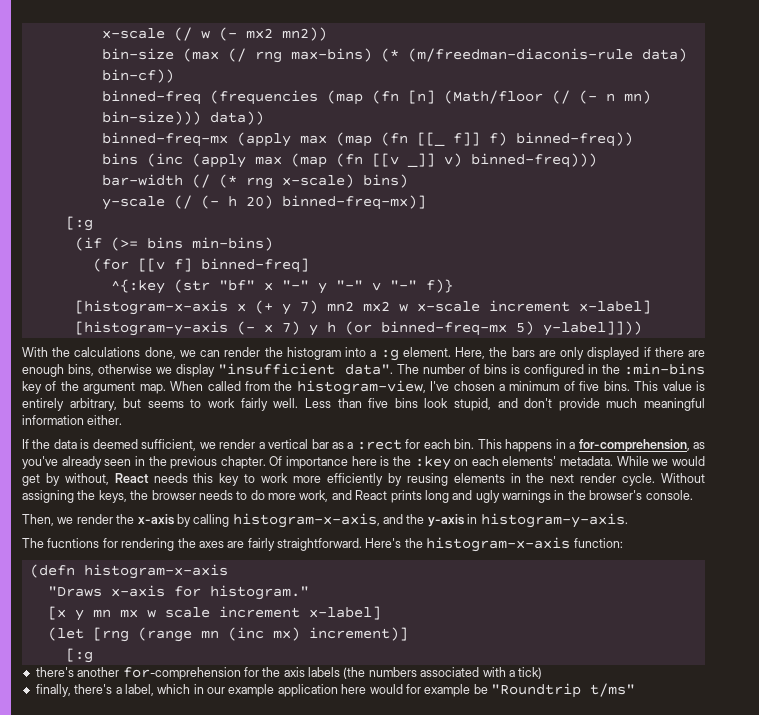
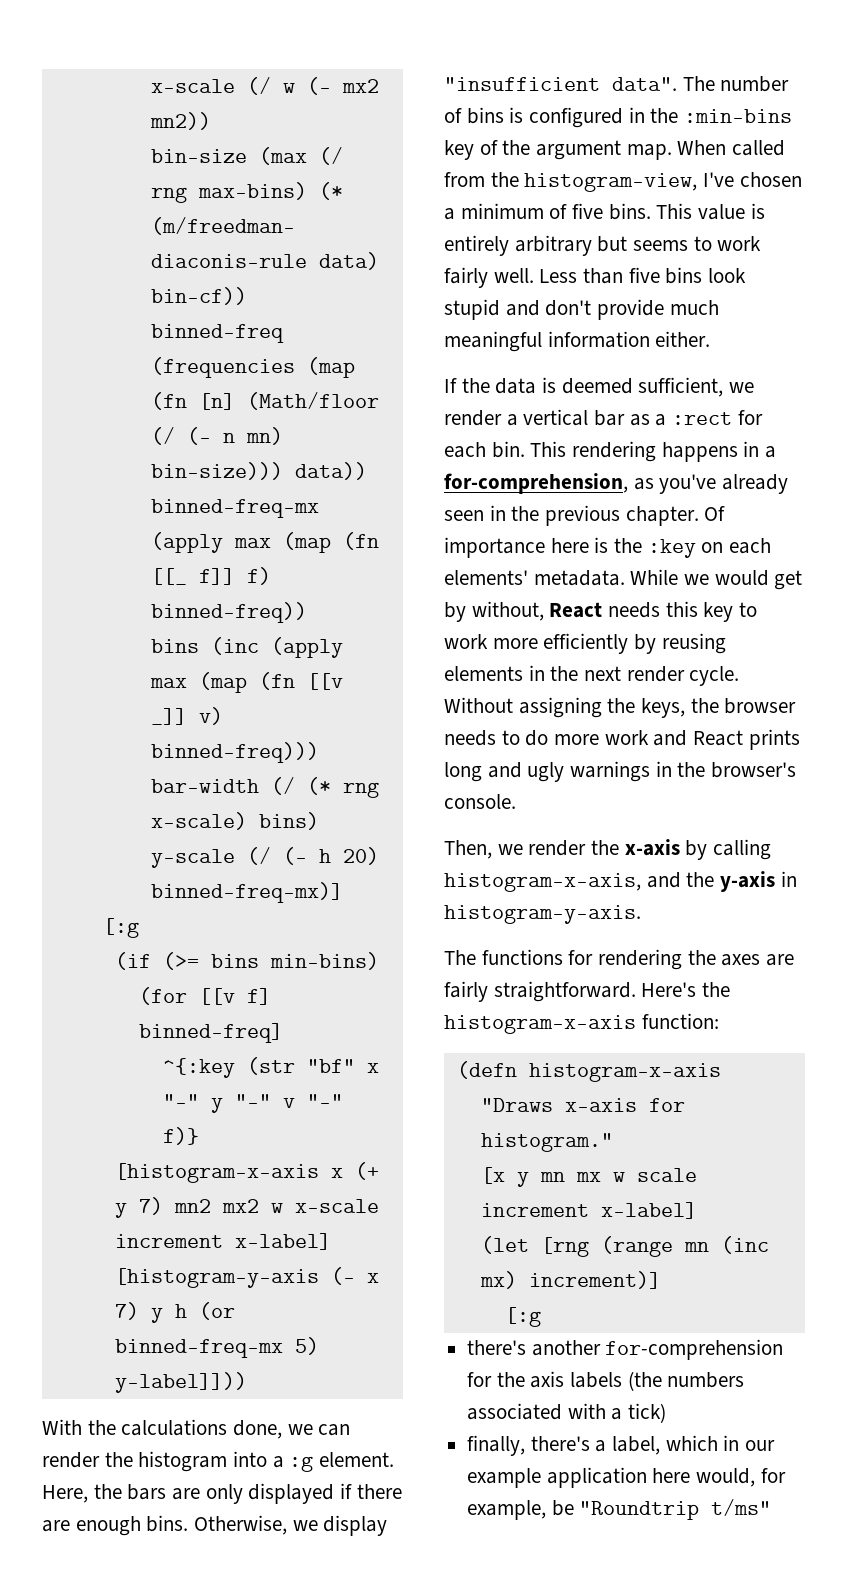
- Here, the bars are only displayed if there are enough bins, otherwise we display "insufficient data".
+ Here, the bars are only displayed if there are enough bins. Otherwise, we display "insufficient data".
- This value is entirely arbitrary, but seems to work fairly well.
+ This value is entirely arbitrary but seems to work fairly well.
- Less than five bins look stupid, and don't provide much meaningful information either.
+ Less than five bins look stupid and don't provide much meaningful information either.
- This happens in a for-comprehension, as you've already seen in the previous chapter.
+ This rendering happens in a for-comprehension, as you've already seen in the previous chapter.
- Without assigning the keys, the browser needs to do more work, and React prints long and ugly warnings in the browser's console.
+ Without assigning the keys, the browser needs to do more work and React prints long and ugly warnings in the browser's console.
- The fucntions for rendering the axes are fairly straightforward.
+ The functions for rendering the axes are fairly straightforward.
- finally, there's a label, which in our example application here would for example be "Roundtrip t/ms"
+ finally, there's a label, which in our example application here would, for example, be "Roundtrip t/ms"

